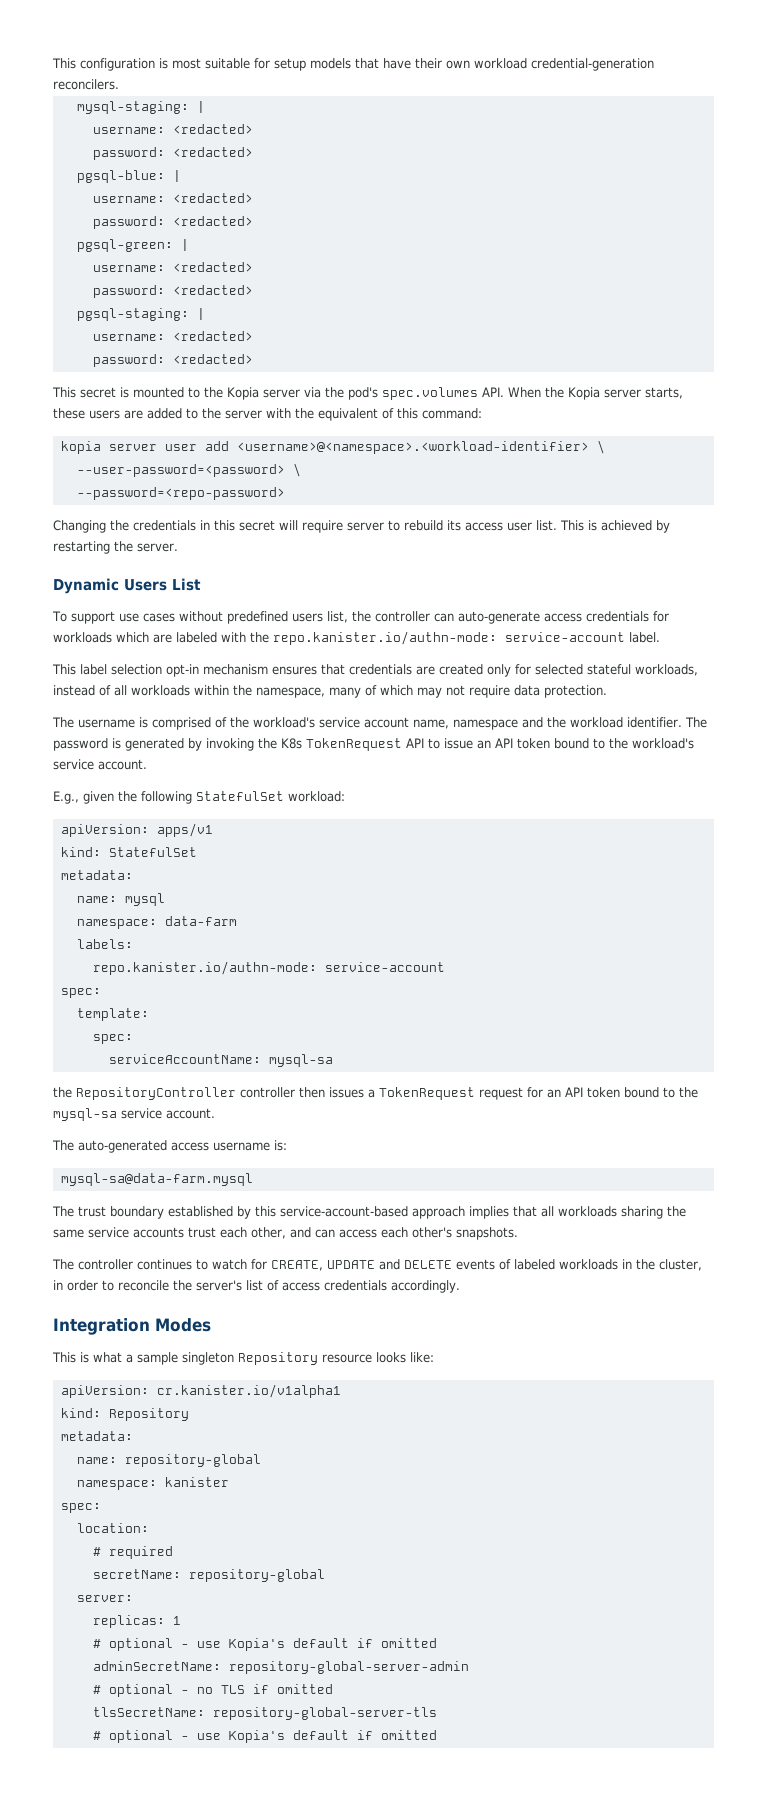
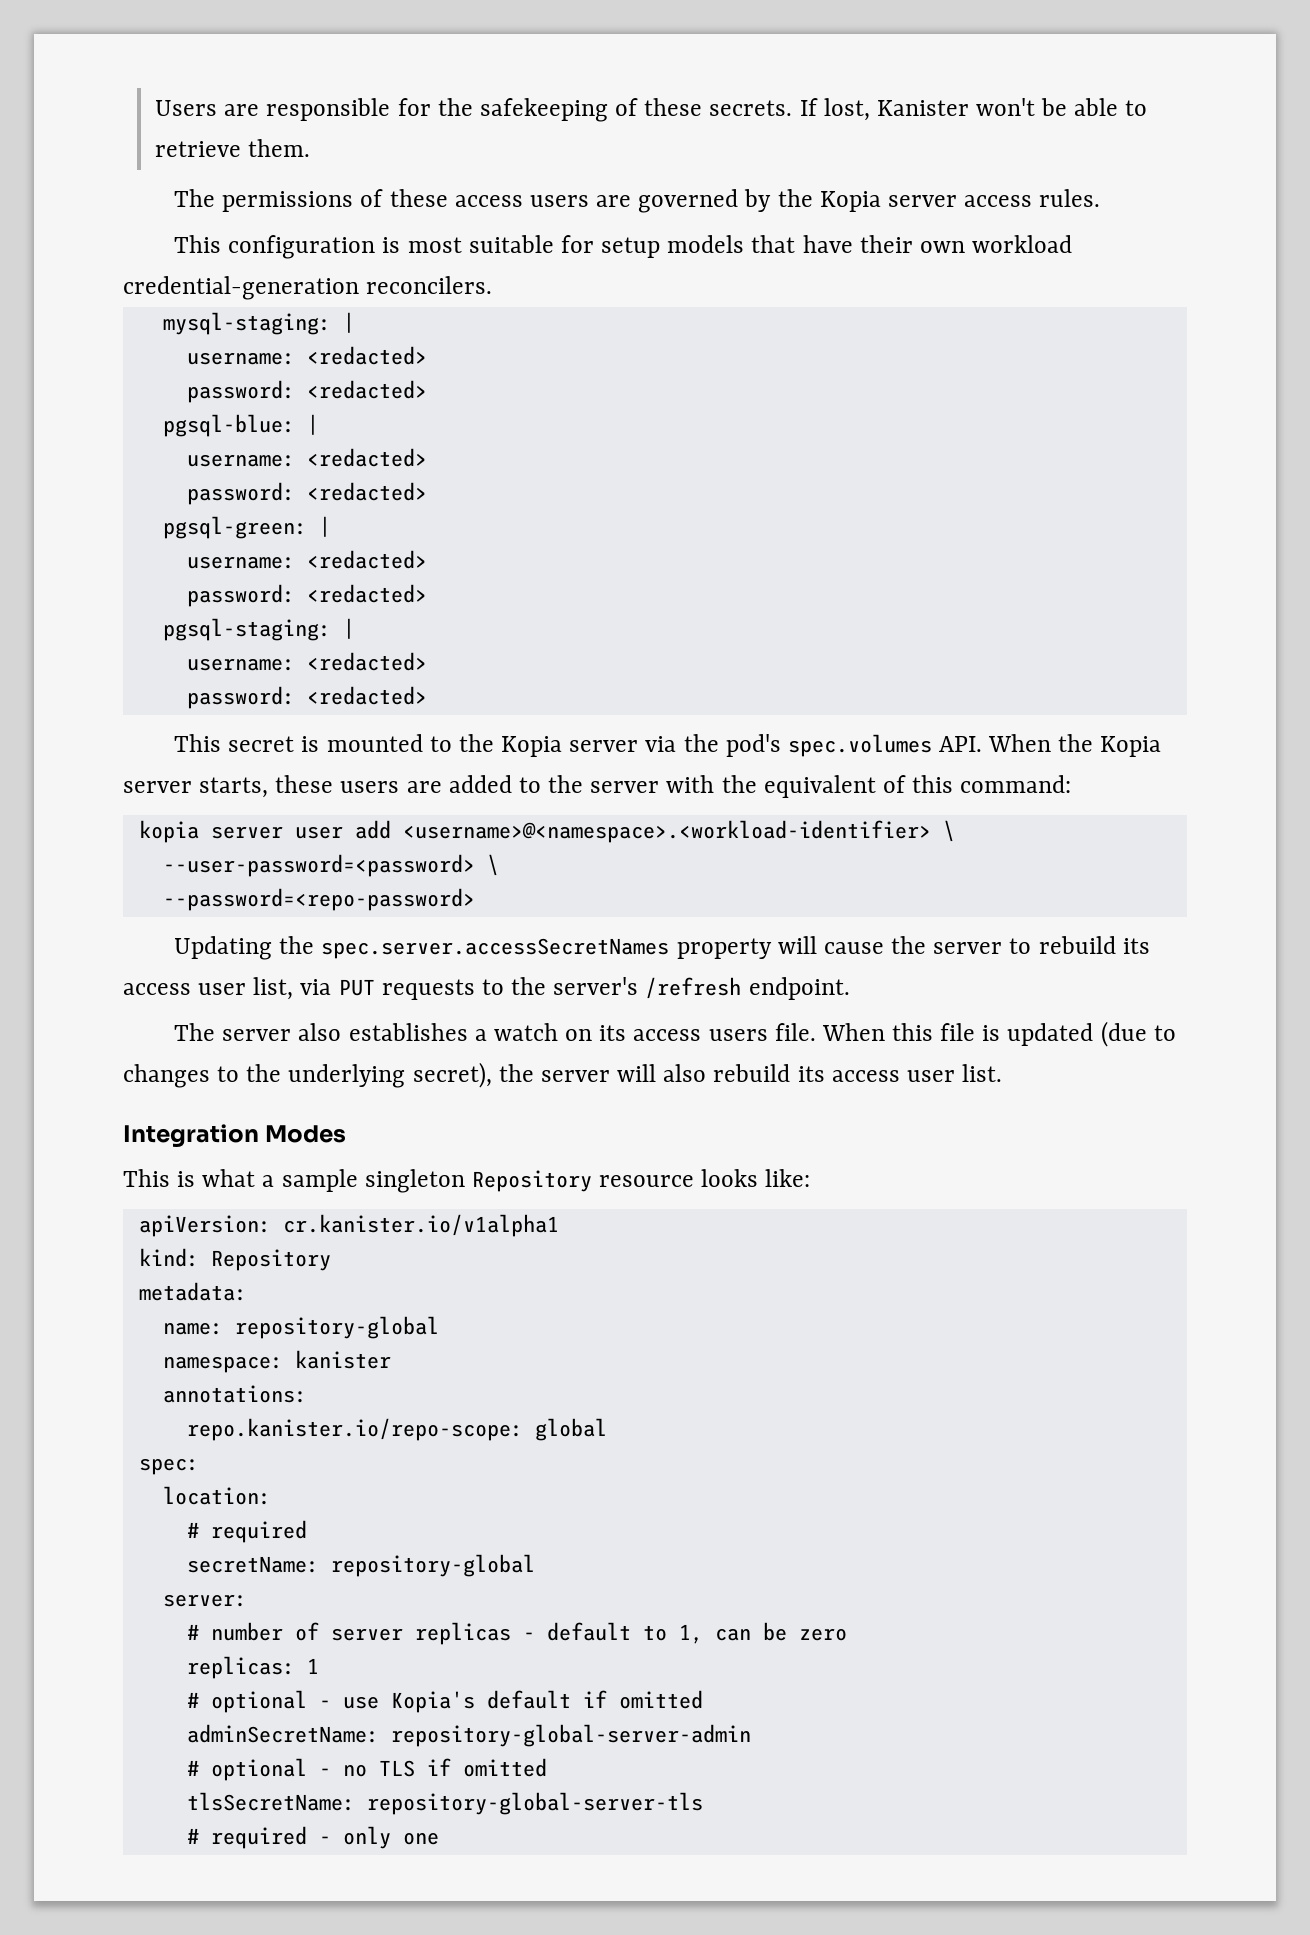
+ Users are responsible for the safekeeping of these secrets. If lost, Kanister won't be able to retrieve them.
+ The permissions of these access users are governed by the Kopia server access rules.
- Changing the credentials in this secret will require server to rebuild its access user list. This is achieved by restarting the server.
- Dynamic Users List
- To support use cases without predefined users list, the controller can auto-generate access credentials for workloads which are labeled with the repo.kanister.io/authn-mode: service-account label.
- This label selection opt-in mechanism ensures that credentials are created only for selected stateful workloads, instead of all workloads within the namespace, many of which may not require data protection.
- The username is comprised of the workload's service account name, namespace and the workload identifier. The password is generated by invoking the K8s TokenRequest API to issue an API token bound to the workload's service account.
- E.g., given the following StatefulSet workload:
- apiVersion: apps/v1
- kind: StatefulSet
- metadata:
- name: mysql
- namespace: data-farm
- labels:
- repo.kanister.io/authn-mode: service-account
- spec:
- template:
- spec:
- serviceAccountName: mysql-sa
- the RepositoryController controller then issues a TokenRequest request for an API token bound to the mysql-sa service account.
- The auto-generated access username is:
- mysql-sa@data-farm.mysql
- The trust boundary established by this service-account-based approach implies that all workloads sharing the same service accounts trust each other, and can access each other's snapshots.
- The controller continues to watch for CREATE, UPDATE and DELETE events of labeled workloads in the cluster, in order to reconcile the server's list of access credentials accordingly.
+ Updating the spec.server.accessSecretNames property will cause the server to rebuild its access user list, via PUT requests to the server's /refresh endpoint.
+ The server also establishes a watch on its access users file. When this file is updated (due to changes to the underlying secret), the server will also rebuild its access user list.
+ annotations:
+ repo.kanister.io/repo-scope: global
+ # number of server replicas - default to 1, can be zero
  tlsSecretName: repository-global-server-tls
- # optional - use Kopia's default if omitted
+ # required - only one

